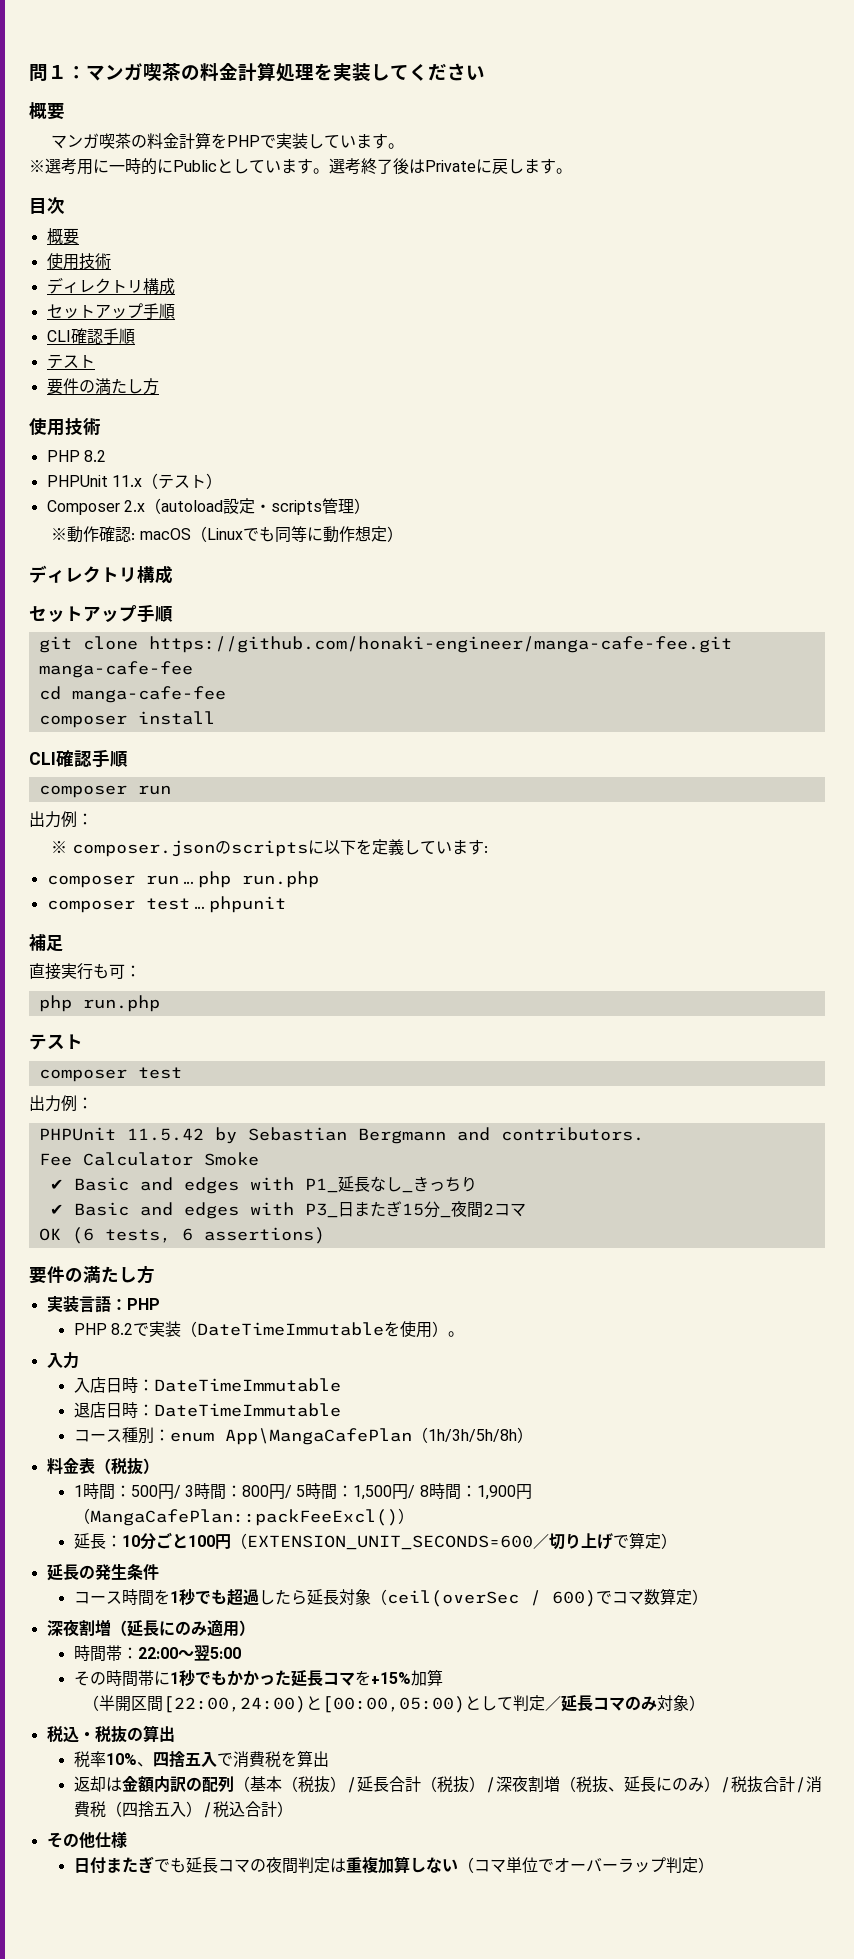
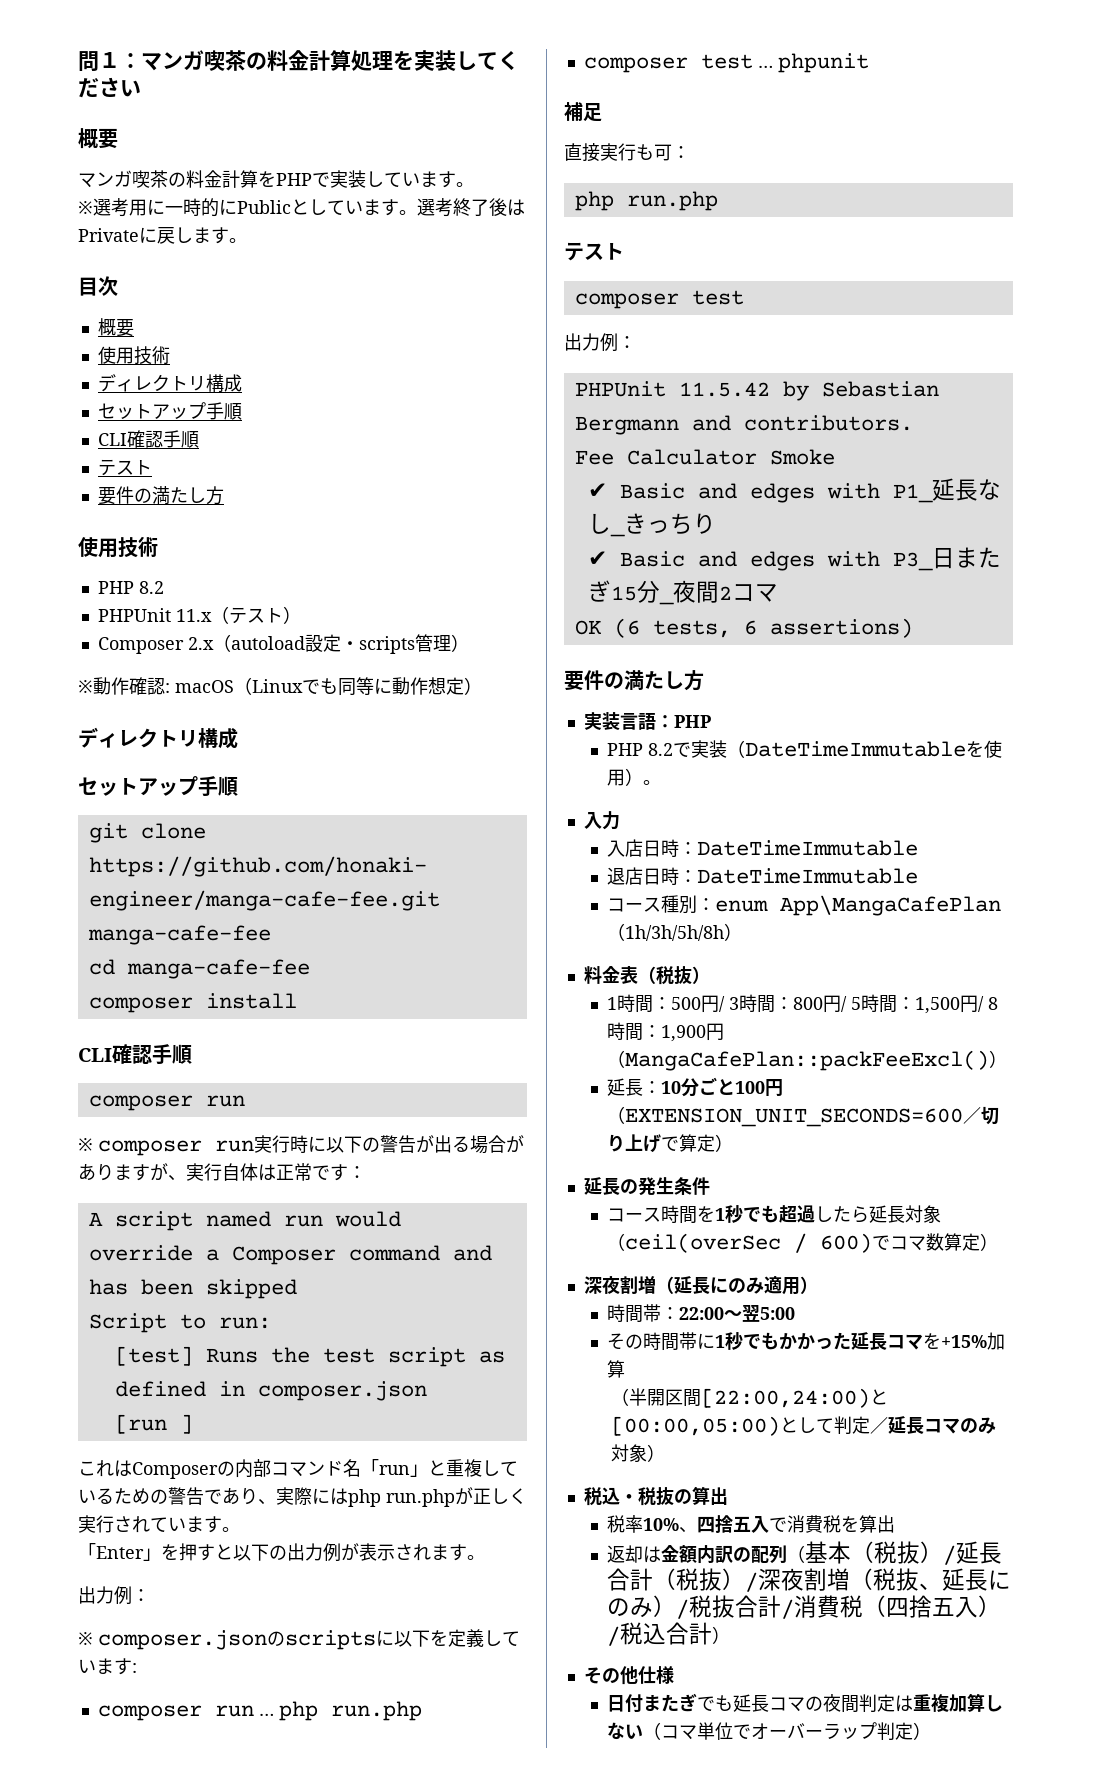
+ ※ composer run実行時に以下の警告が出る場合がありますが、実行自体は正常です：
+ A script named run would override a Composer command and has been skipped
+ Script to run:
+ [test] Runs the test script as defined in composer.json
+ [run ]
+ これはComposerの内部コマンド名「run」と重複しているための警告であり、実際にはphp run.phpが正しく実行されています。
+ 「Enter」を押すと以下の出力例が表示されます。

